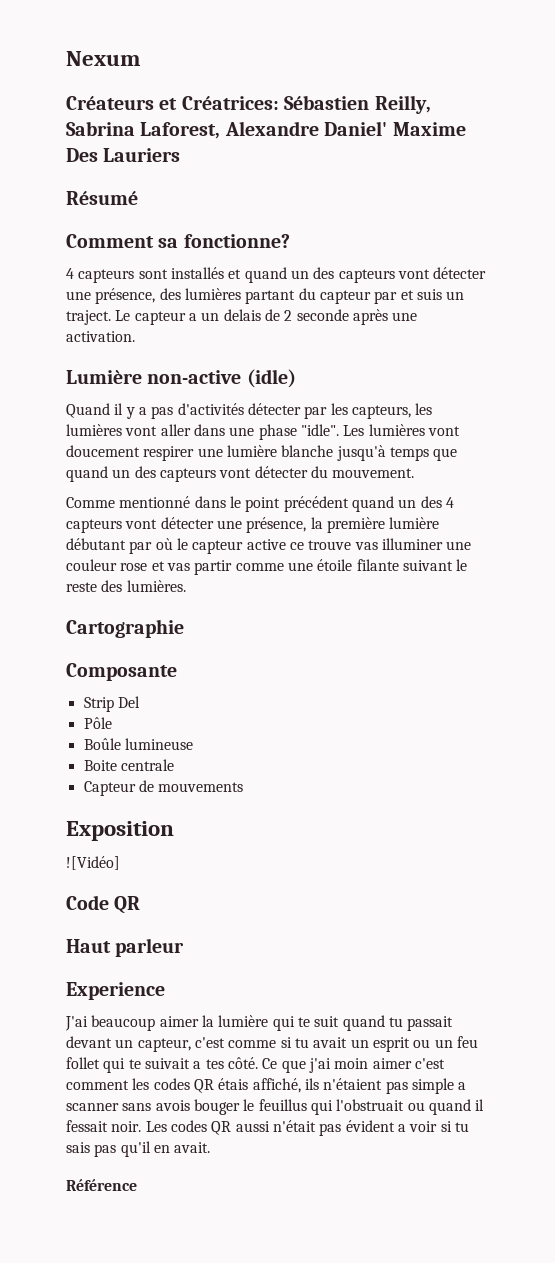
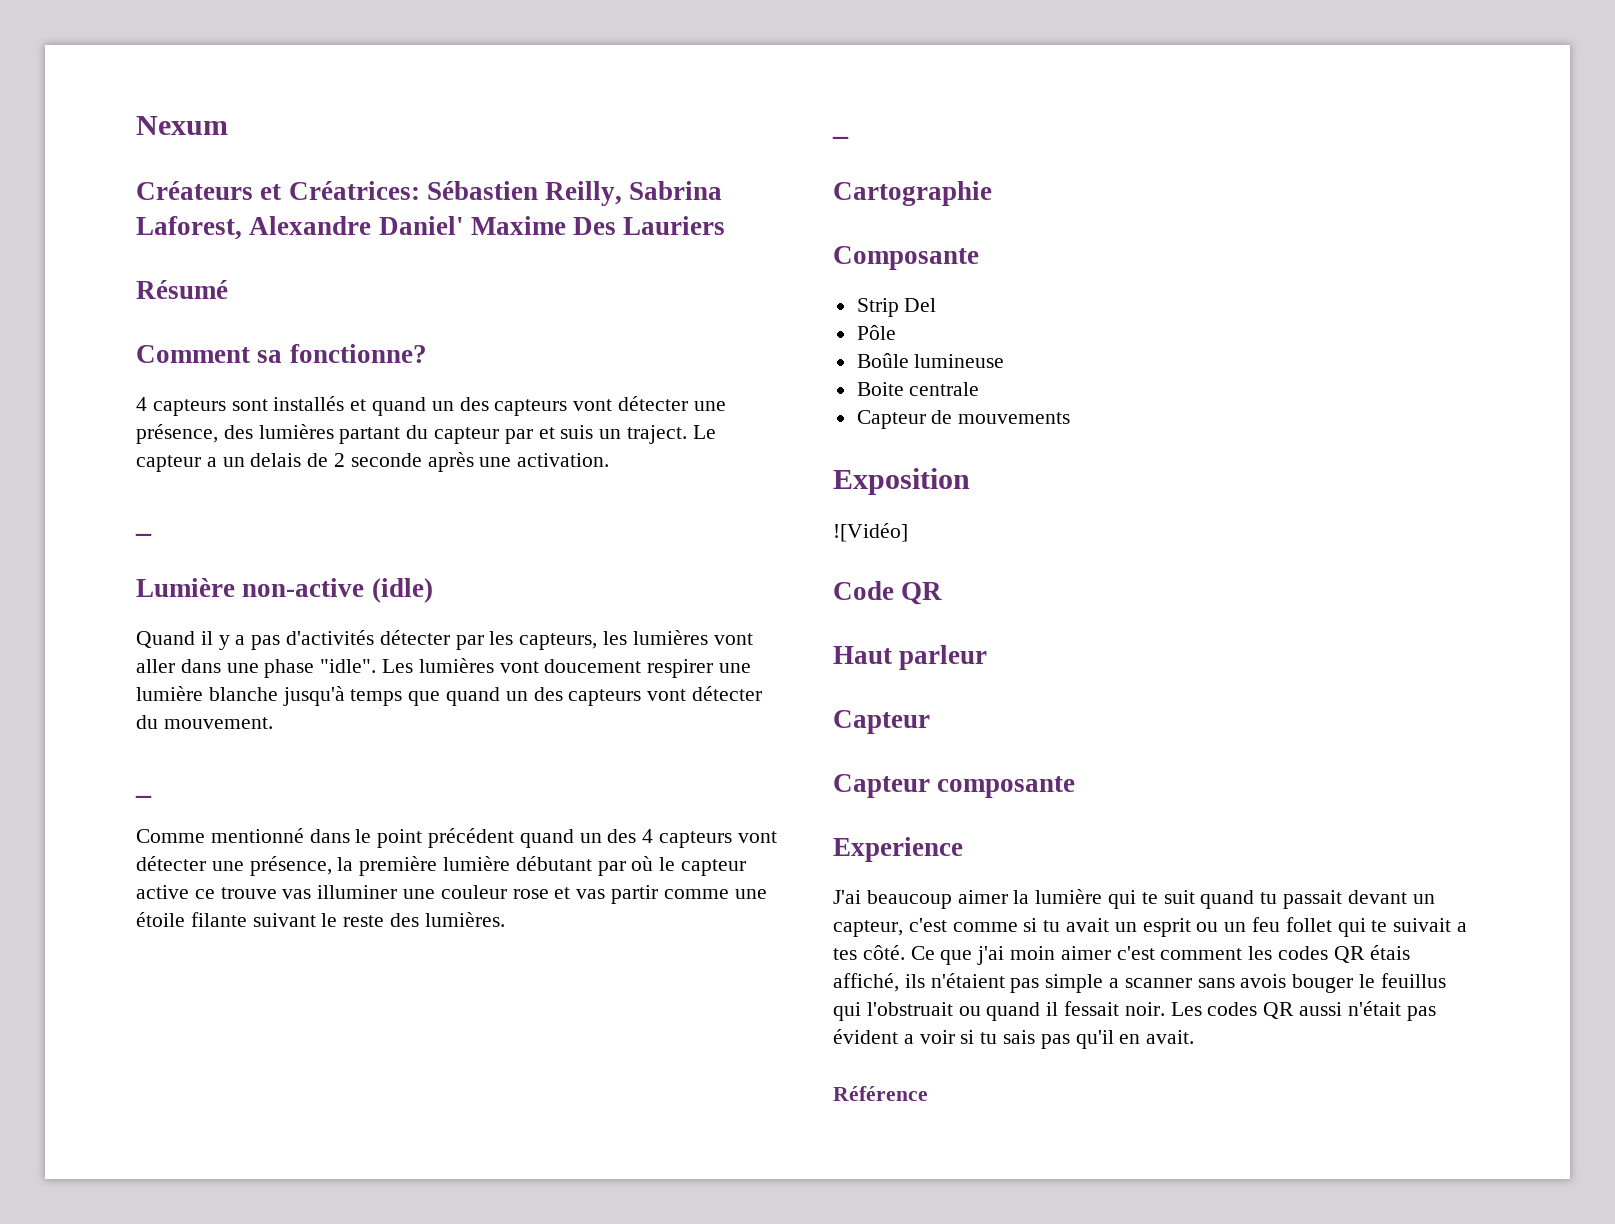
  Le capteur a un delais de 2 seconde après une activation.
+ _
  Les lumières vont doucement respirer une lumière blanche jusqu'à temps que quand un des capteurs vont détecter du mouvement.
+ _
  Comme mentionné dans le point précédent quand un des 4 capteurs vont détecter une présence, la première lumière débutant par où le capteur active ce trouve vas illuminer une couleur rose et vas partir comme une étoile filante suivant le reste des lumières.
+ _
  Haut parleur
+ Capteur
+ Capteur composante

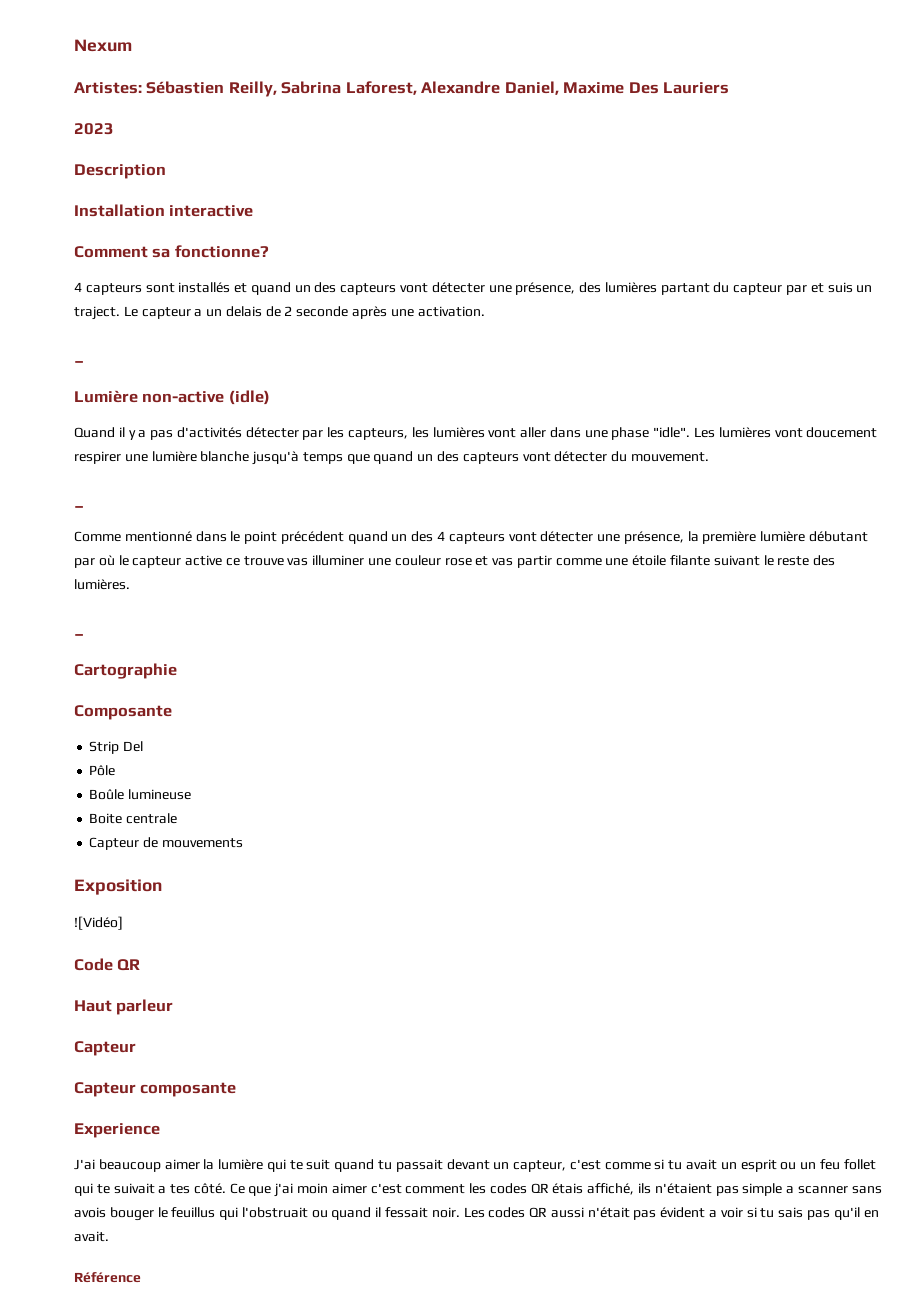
- Créateurs et Créatrices: Sébastien Reilly, Sabrina Laforest, Alexandre Daniel' Maxime Des Lauriers
+ Artistes: Sébastien Reilly, Sabrina Laforest, Alexandre Daniel, Maxime Des Lauriers
- Résumé
+ 2023
+ Description
+ Installation interactive

